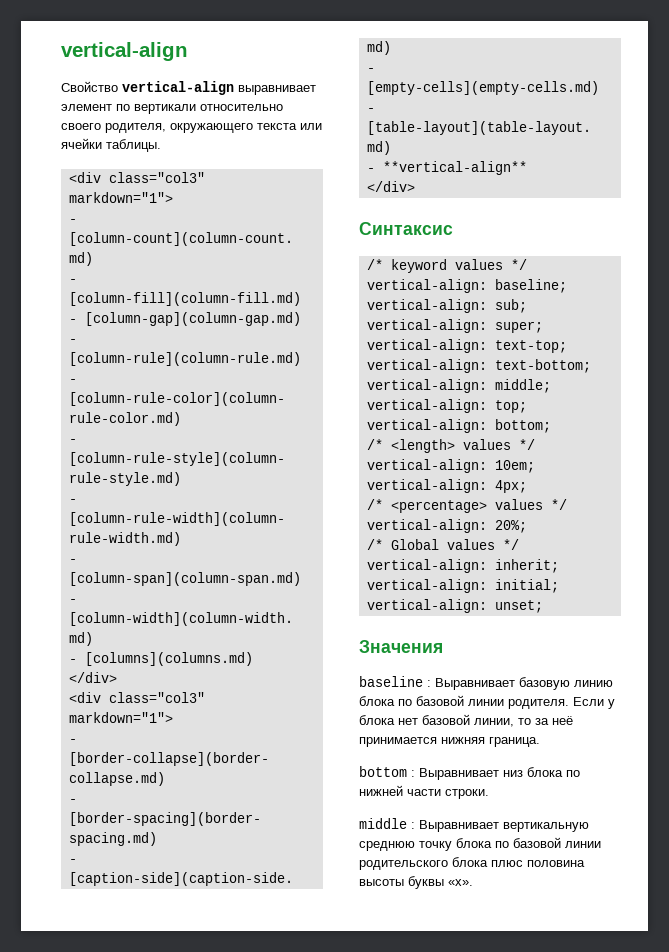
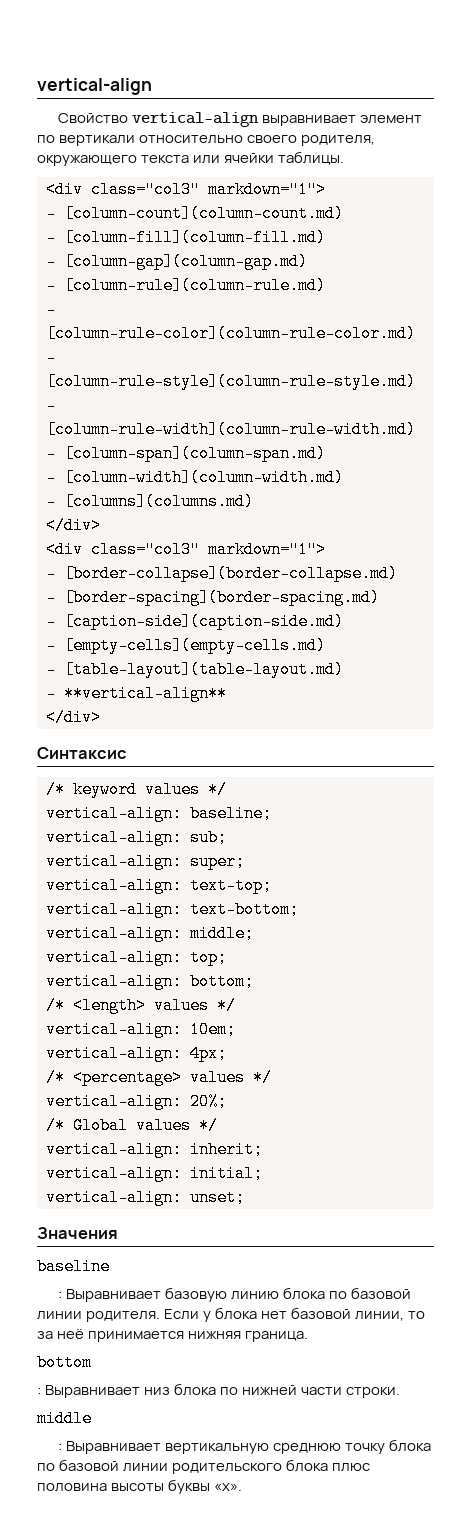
- baseline : Выравнивает базовую линию блока по базовой линии родителя.
+ baseline
+ : Выравнивает базовую линию блока по базовой линии родителя.
- bottom : Выравнивает низ блока по нижней части строки.
+ bottom
+ : Выравнивает низ блока по нижней части строки.
- middle : Выравнивает вертикальную среднюю точку блока по базовой линии родительского блока плюс половина высоты буквы «x».
+ middle
+ : Выравнивает вертикальную среднюю точку блока по базовой линии родительского блока плюс половина высоты буквы «x».

